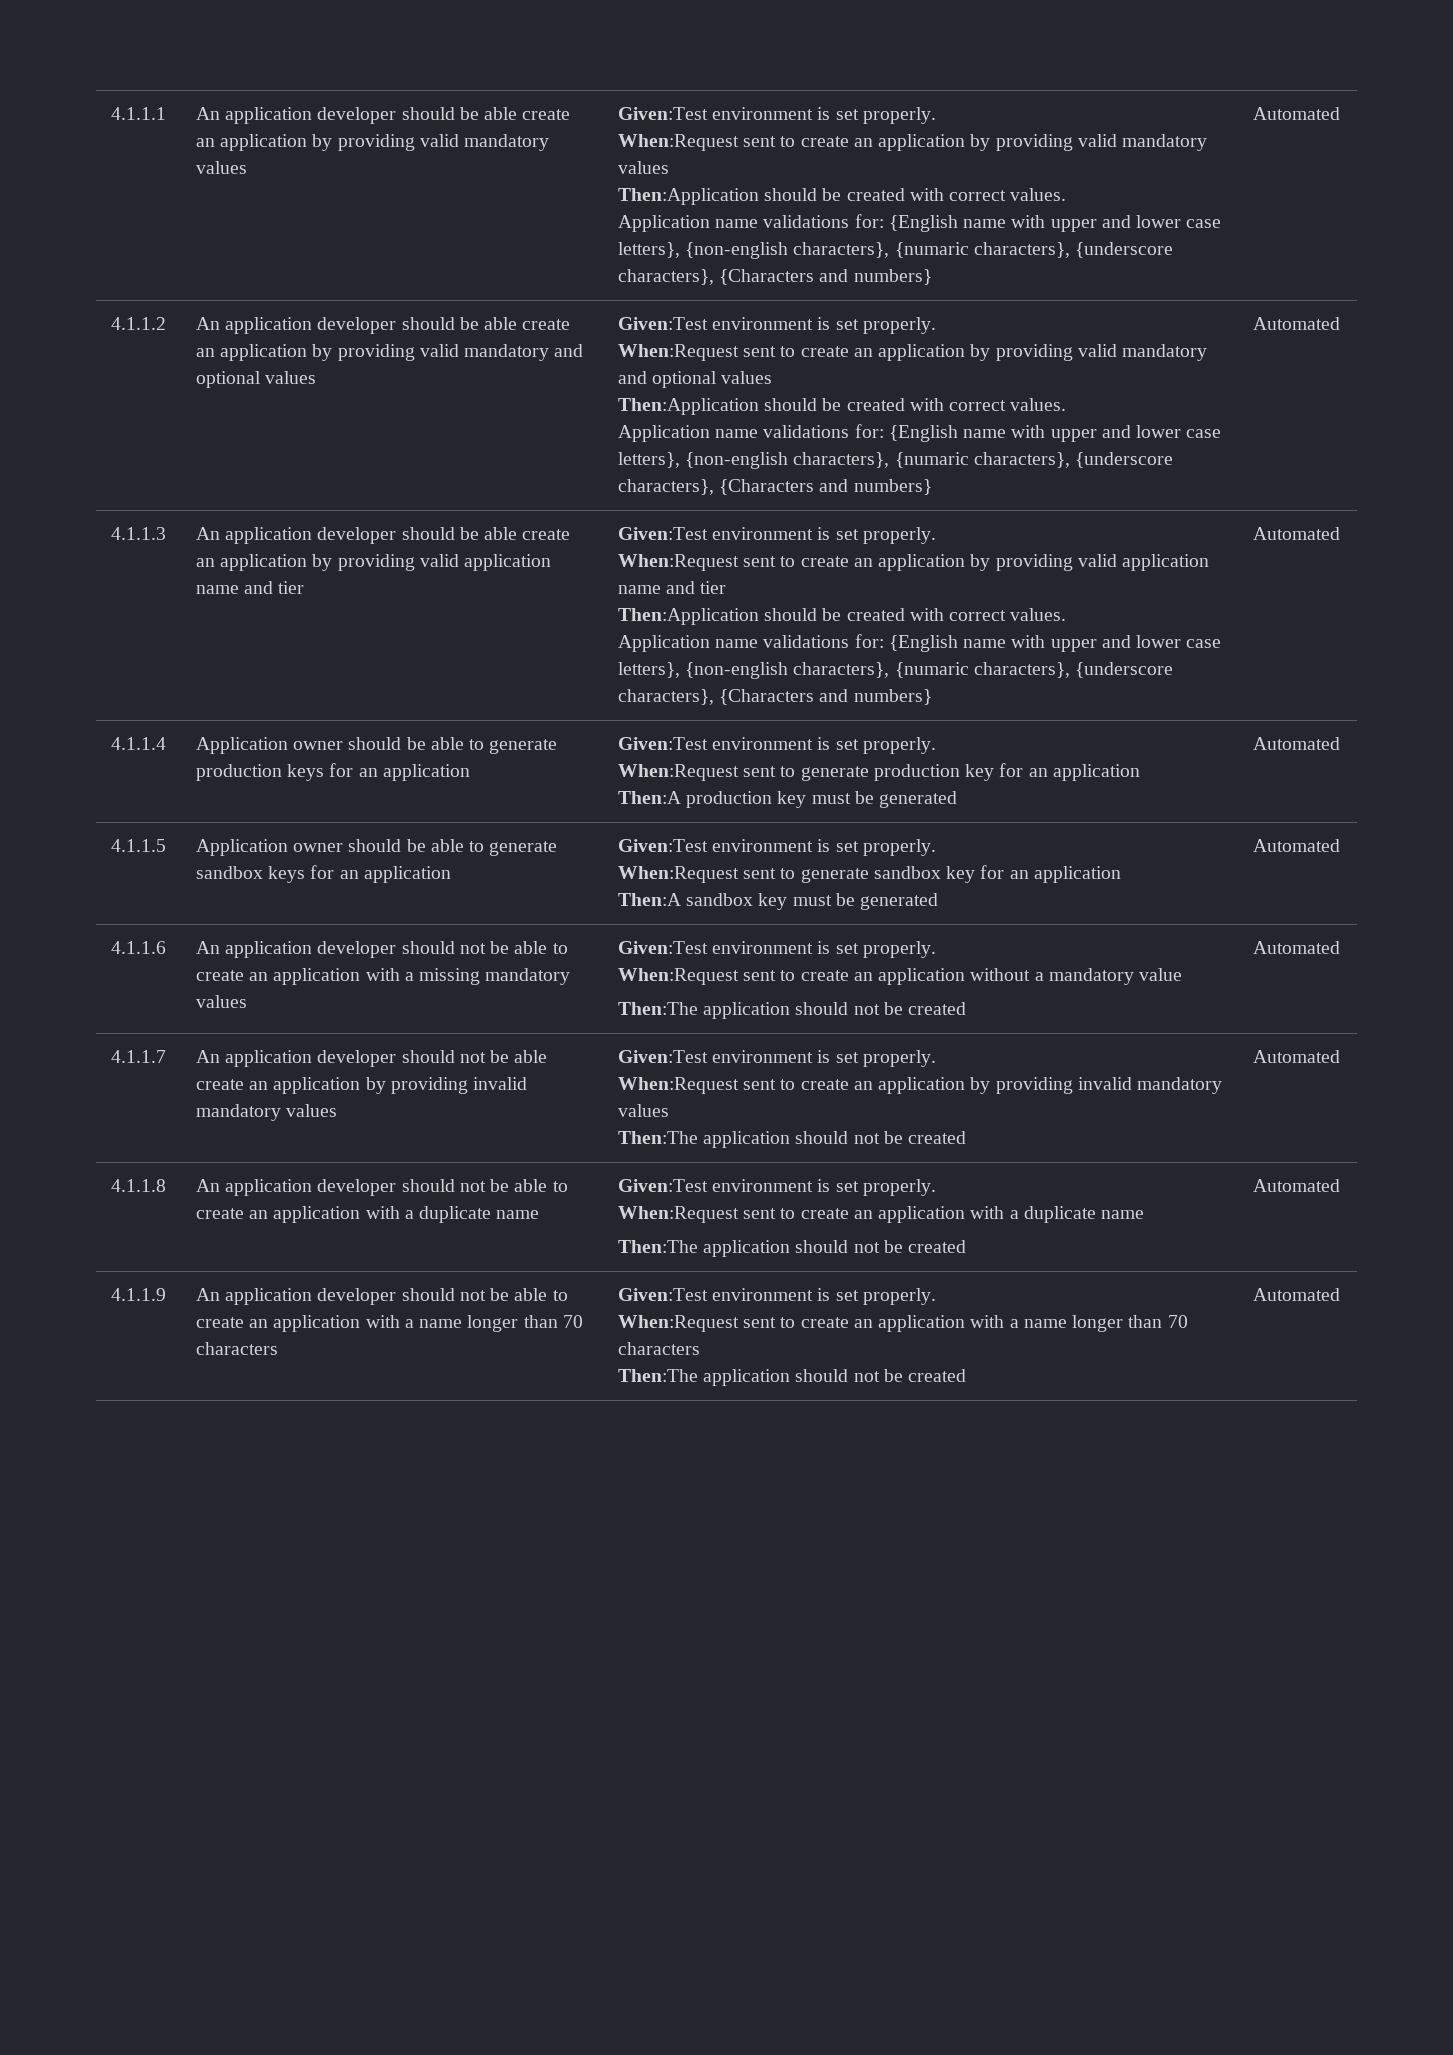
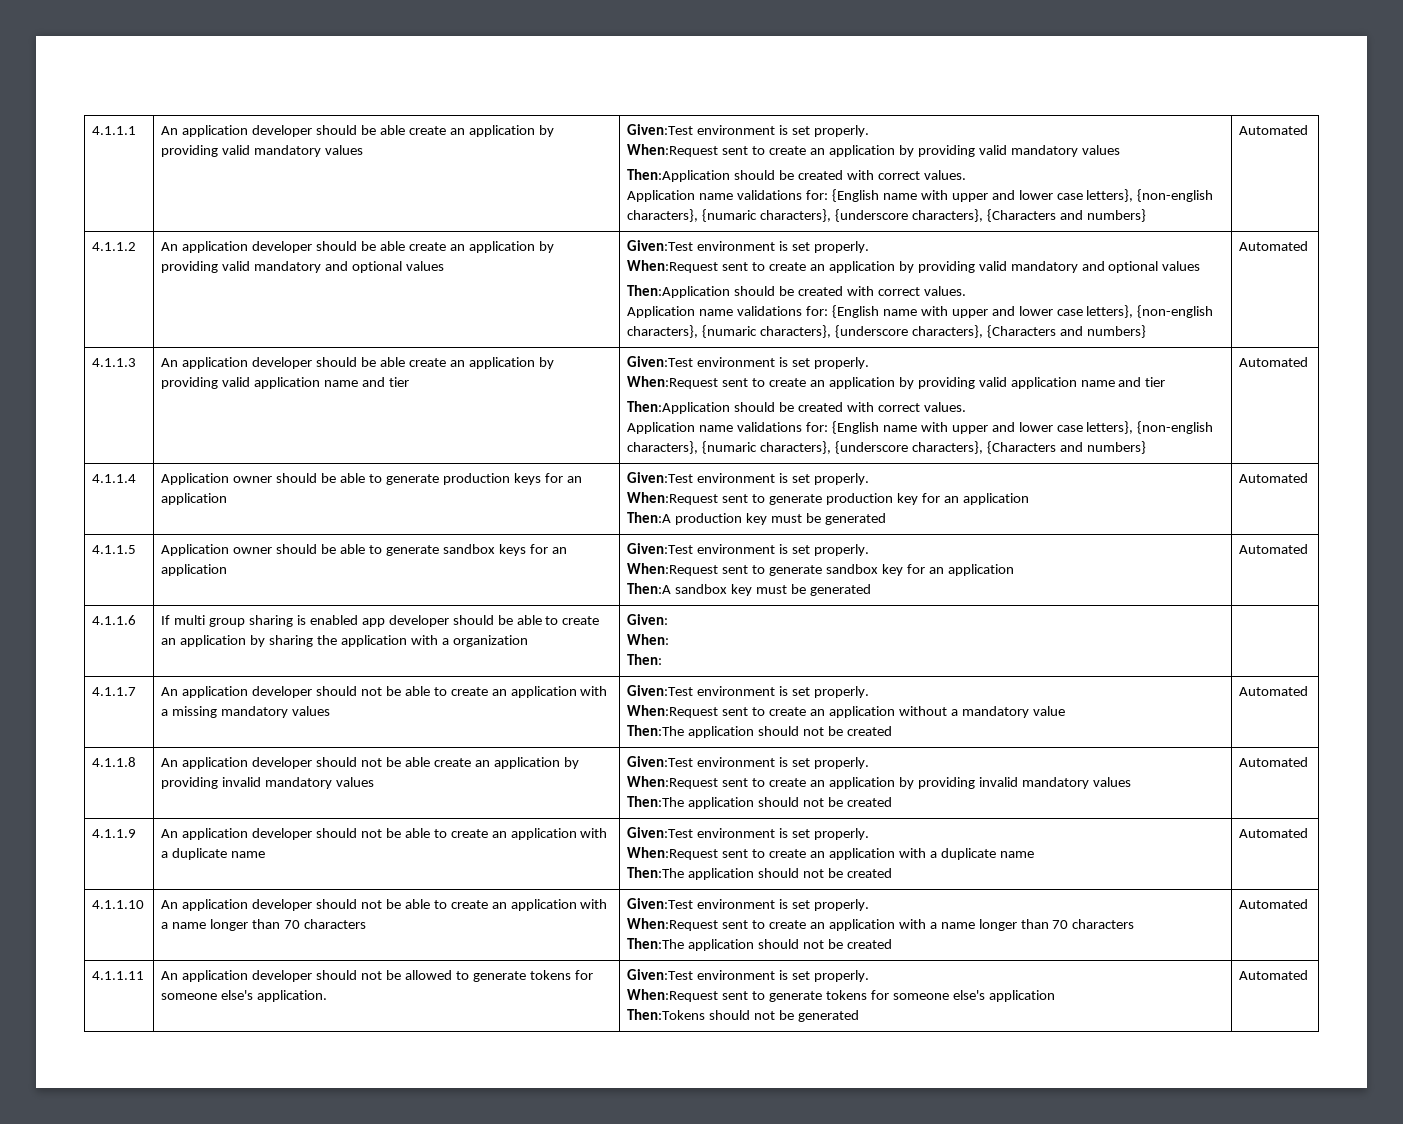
- 4.1.1.6 | An application developer should not be able to create an application with a missing mandatory values | Given:Test environment is set properly.
+ 4.1.1.6 | If multi group sharing is enabled app developer should be able to create an application by sharing the application with a organization | Given:
+ When:
+ Then: |
+ 4.1.1.7 | An application developer should not be able to create an application with a missing mandatory values | Given:Test environment is set properly.
- 4.1.1.7 | An application developer should not be able create an application by providing invalid mandatory values | Given:Test environment is set properly.
+ 4.1.1.8 | An application developer should not be able create an application by providing invalid mandatory values | Given:Test environment is set properly.
- 4.1.1.8 | An application developer should not be able to create an application with a duplicate name | Given:Test environment is set properly.
+ 4.1.1.9 | An application developer should not be able to create an application with a duplicate name | Given:Test environment is set properly.
- 4.1.1.9
+ 4.1.1.10
+ 4.1.1.11 | An application developer should not be allowed to generate tokens for someone else's application. | Given:Test environment is set properly.
+ When:Request sent to generate tokens for someone else's application
+ Then:Tokens should not be generated | Automated

